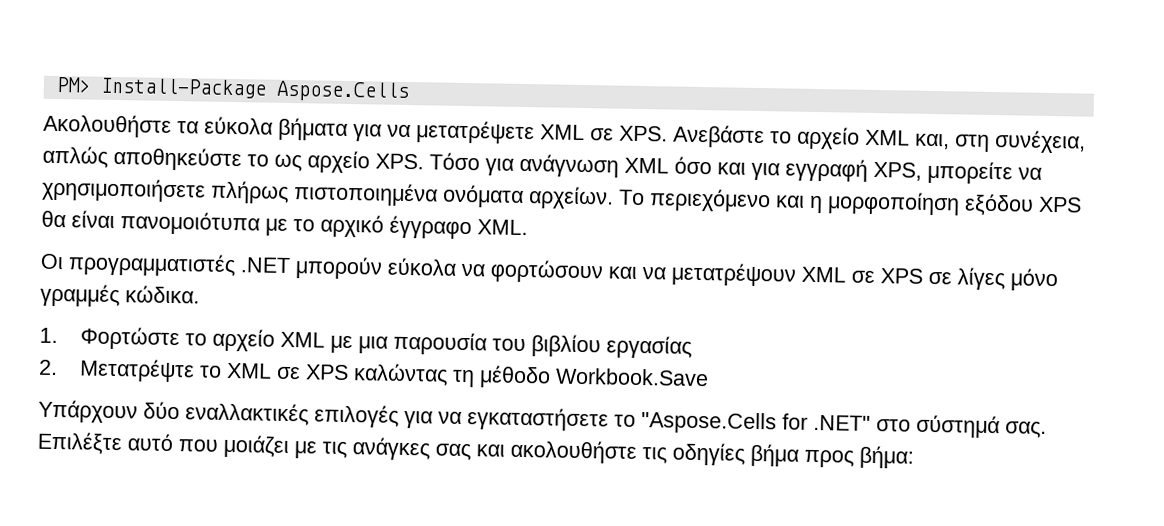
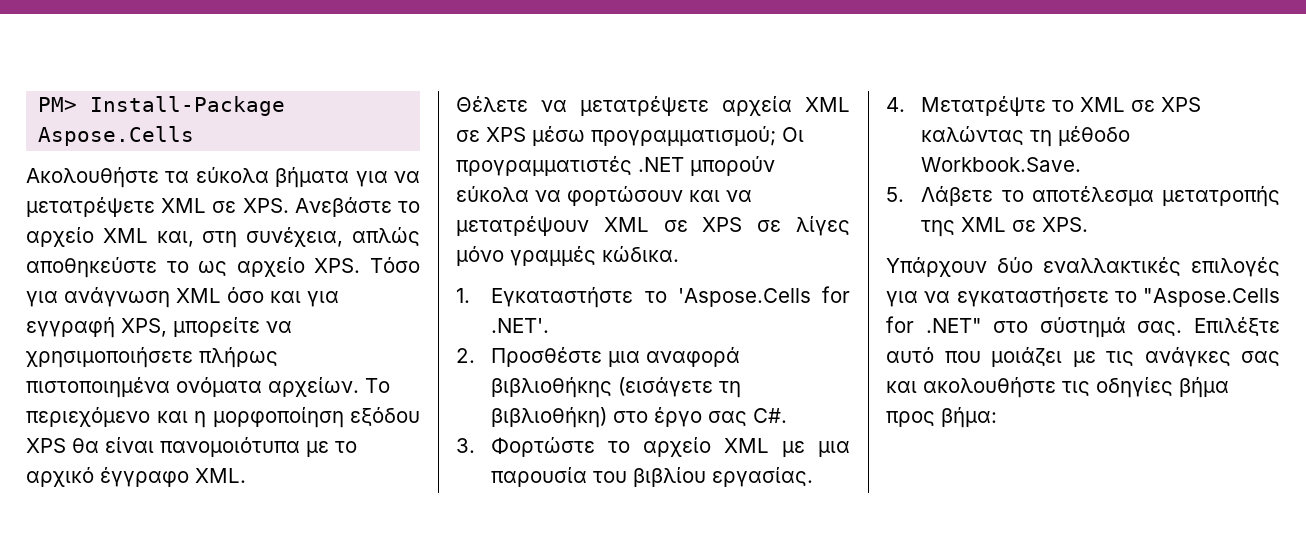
- Οι προγραμματιστές .NET μπορούν εύκολα να φορτώσουν και να μετατρέψουν XML σε XPS σε λίγες μόνο γραμμές κώδικα.
+ Θέλετε να μετατρέψετε αρχεία XML σε XPS μέσω προγραμματισμού; Οι προγραμματιστές .NET μπορούν εύκολα να φορτώσουν και να μετατρέψουν XML σε XPS σε λίγες μόνο γραμμές κώδικα.
- 1. Φορτώστε το αρχείο XML με μια παρουσία του βιβλίου εργασίας
- 2. Μετατρέψτε το XML σε XPS καλώντας τη μέθοδο Workbook.Save
+ 1. Εγκαταστήστε το 'Aspose.Cells for .NET'.
+ 2. Προσθέστε μια αναφορά βιβλιοθήκης (εισάγετε τη βιβλιοθήκη) στο έργο σας C#.
+ 3. Φορτώστε το αρχείο XML με μια παρουσία του βιβλίου εργασίας.
+ 4. Μετατρέψτε το XML σε XPS καλώντας τη μέθοδο Workbook.Save.
+ 5. Λάβετε το αποτέλεσμα μετατροπής της XML σε XPS.

